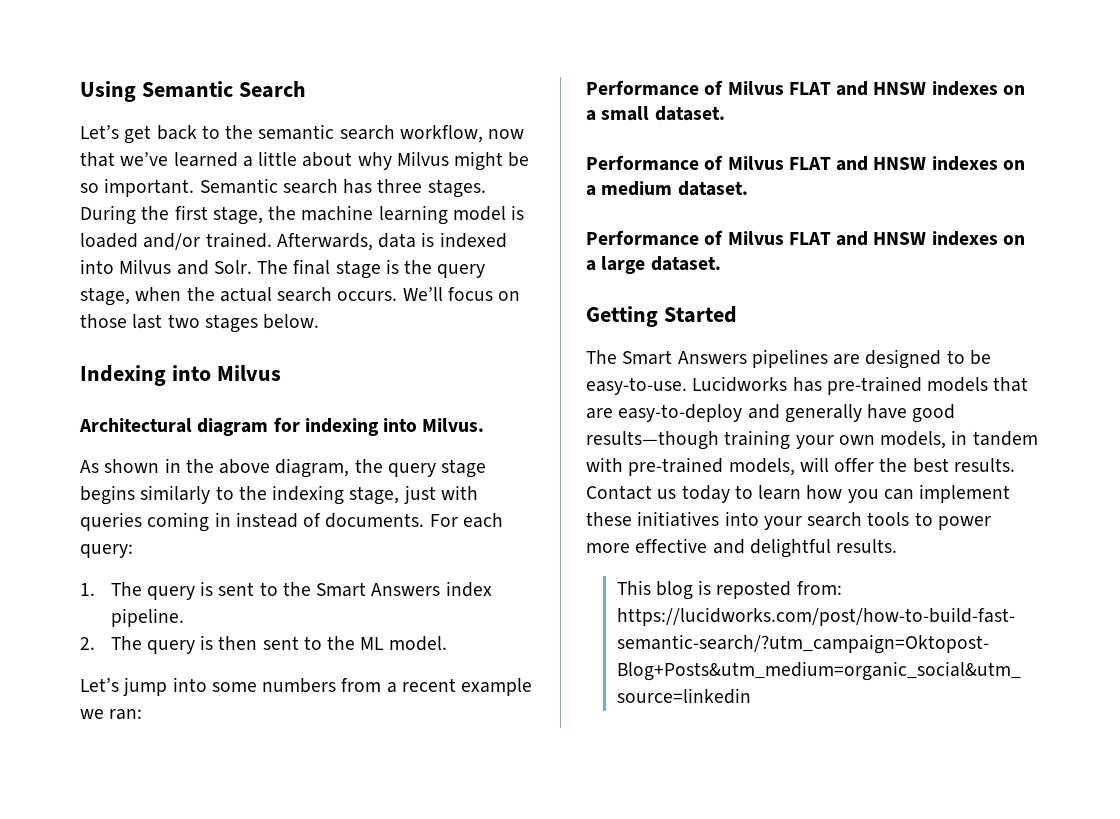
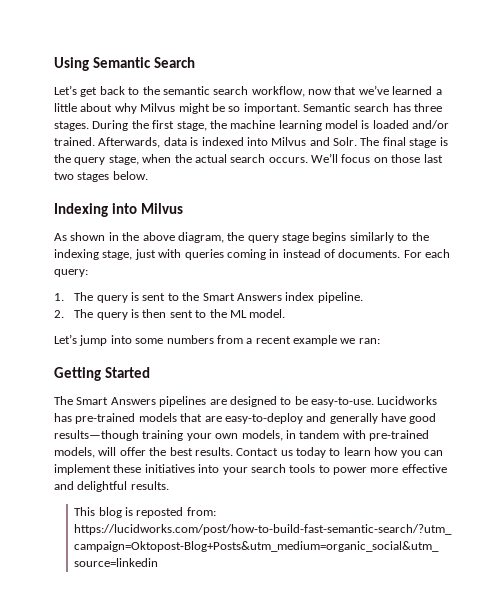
- Architectural diagram for indexing into Milvus.
- Performance of Milvus FLAT and HNSW indexes on a small dataset.
- Performance of Milvus FLAT and HNSW indexes on a medium dataset.
- Performance of Milvus FLAT and HNSW indexes on a large dataset.

